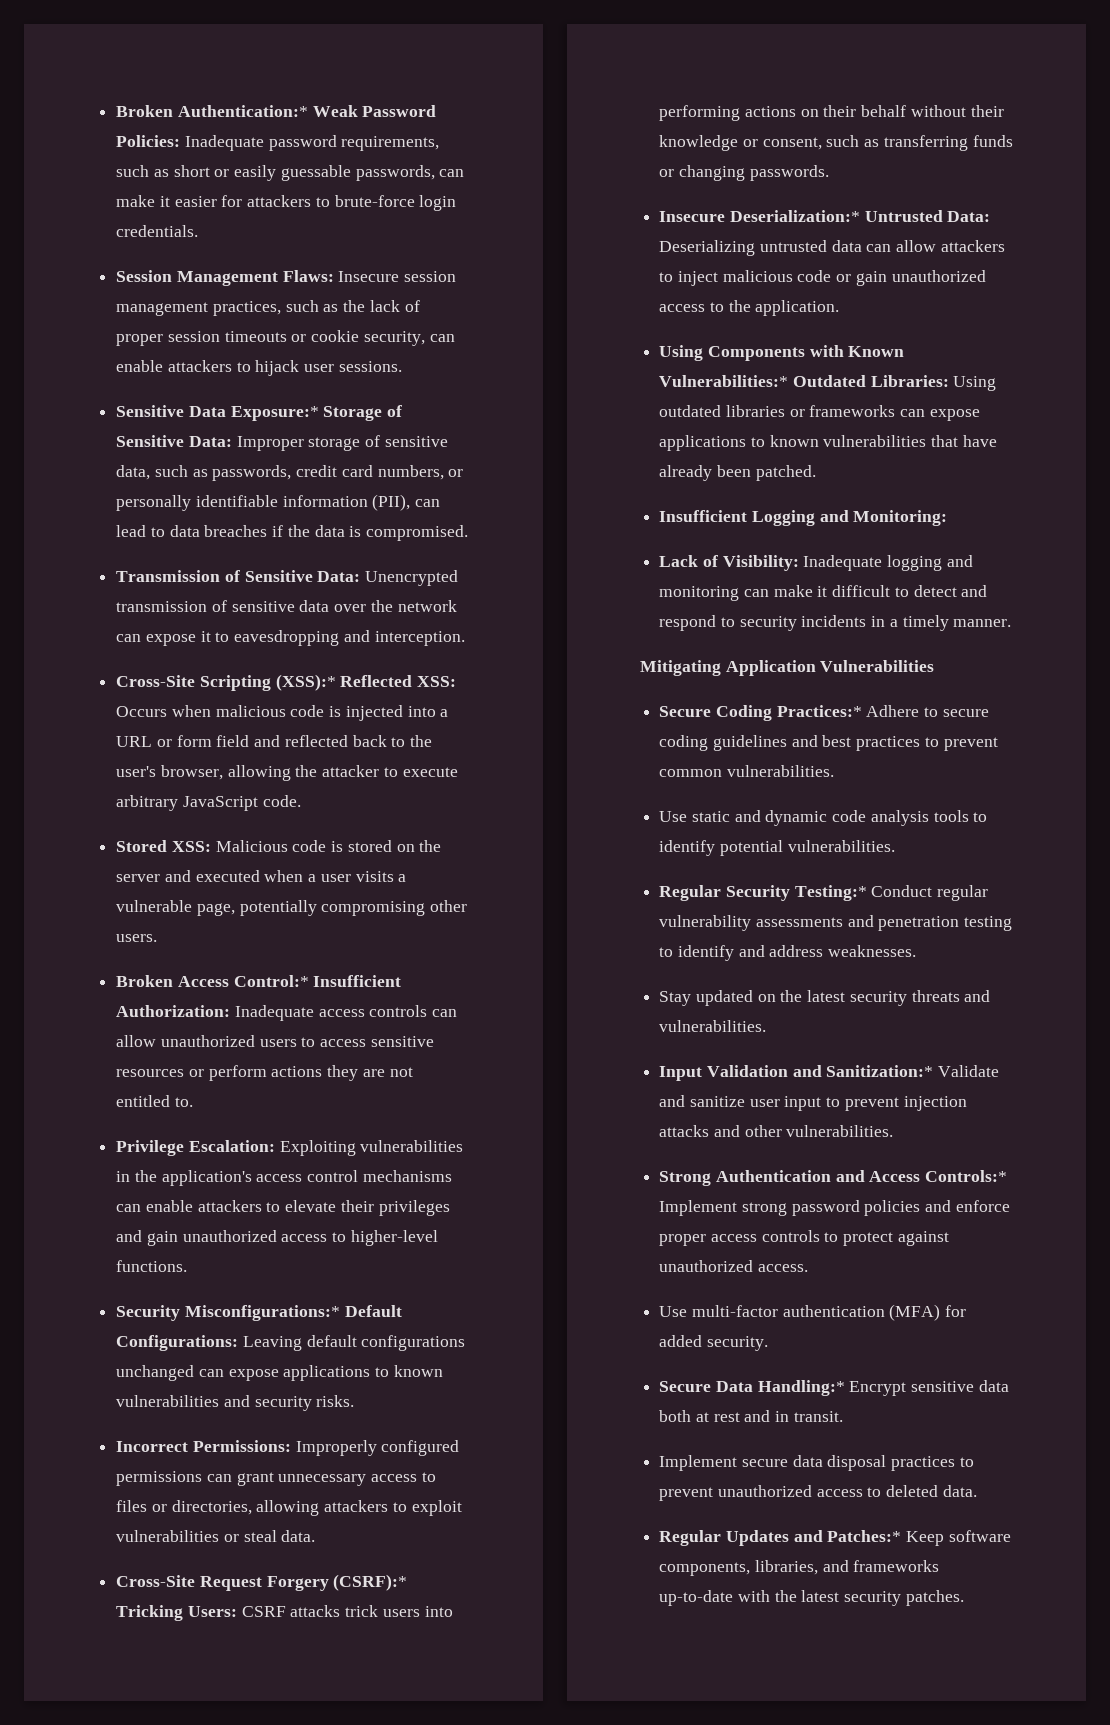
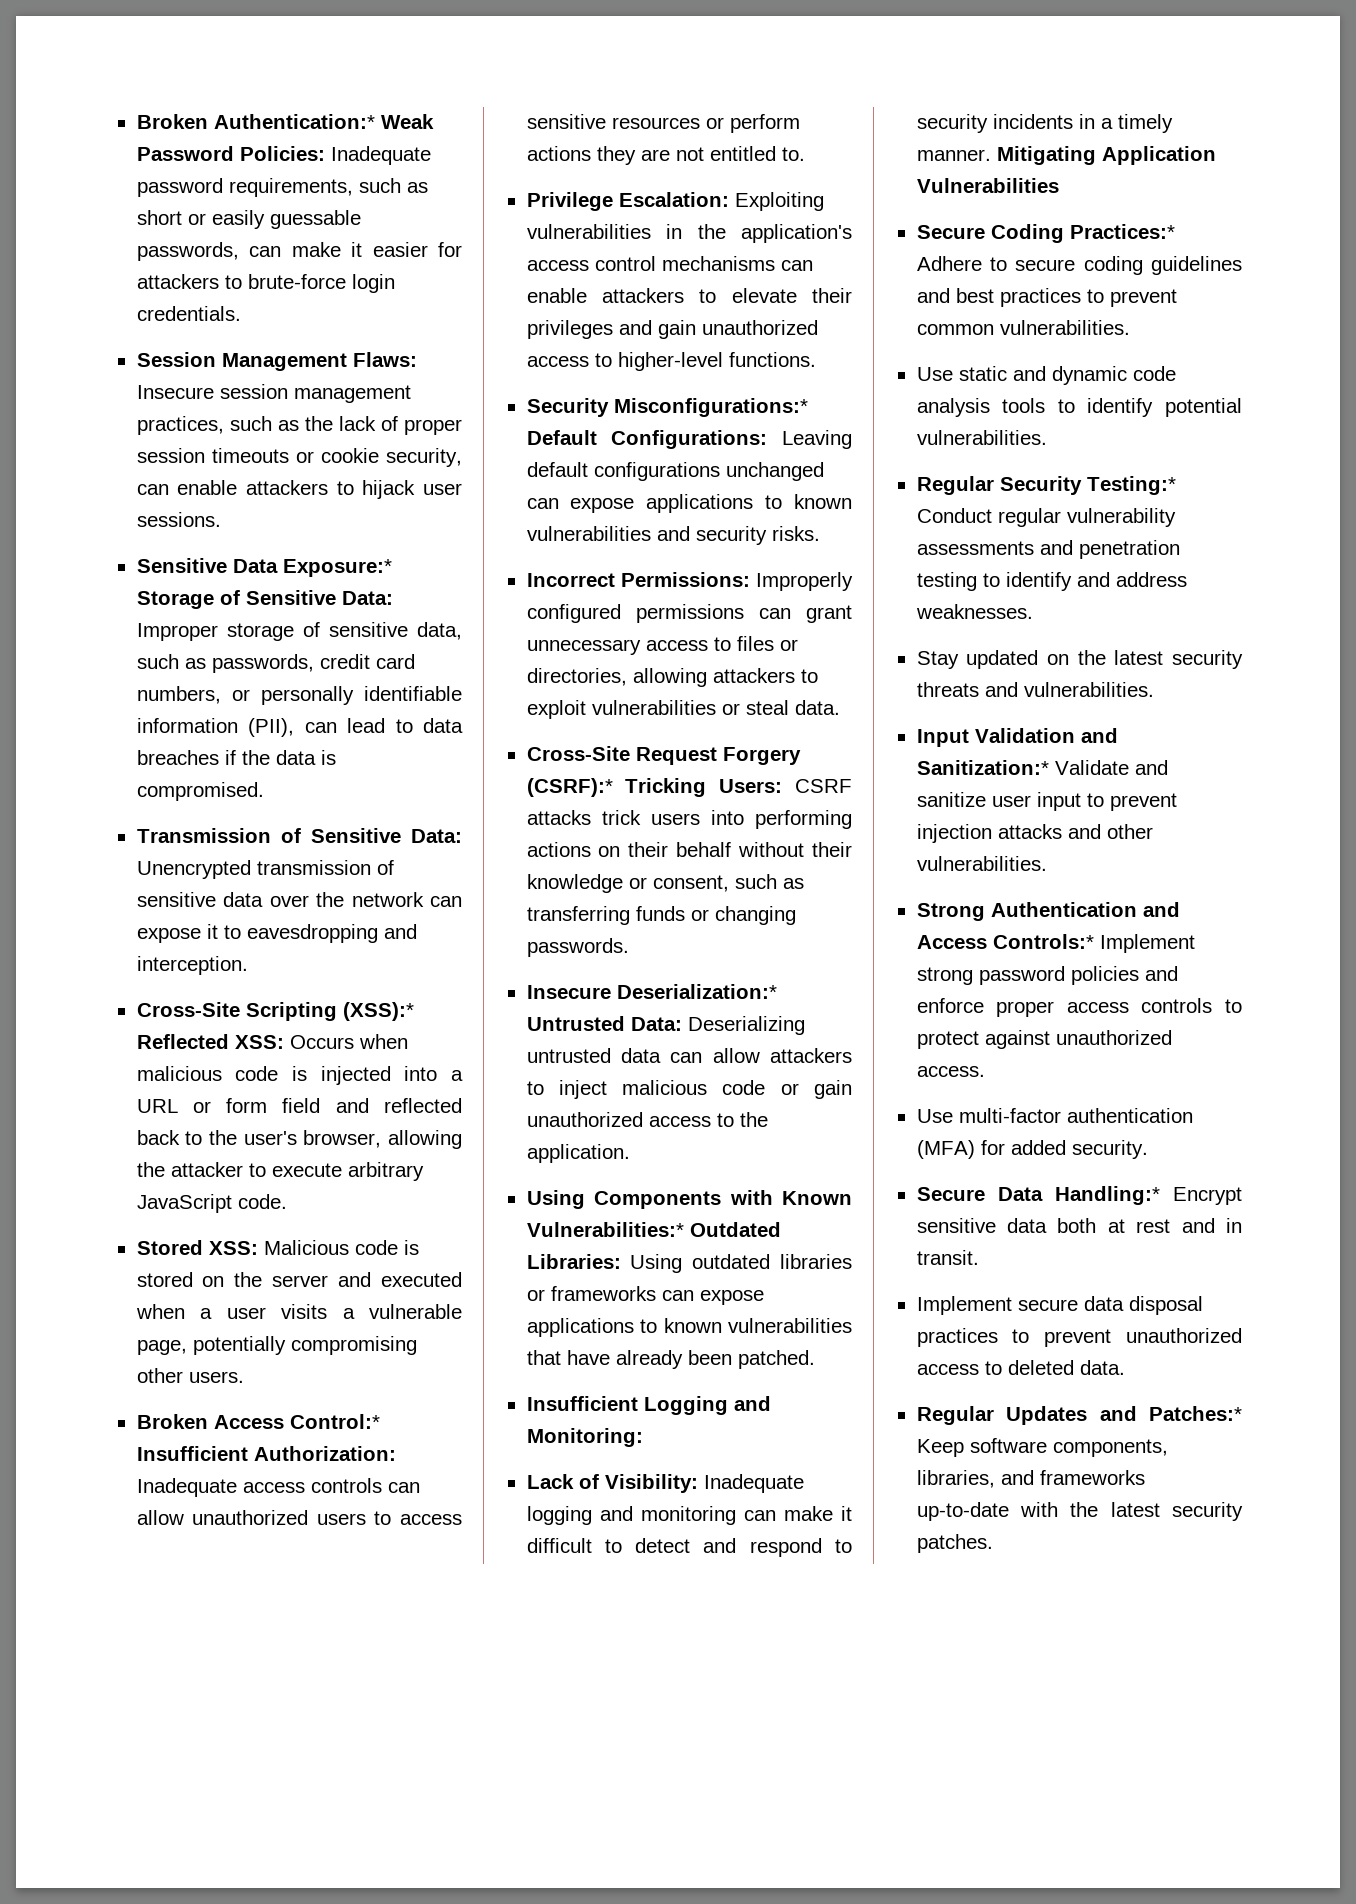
- Lack of Visibility: Inadequate logging and monitoring can make it difficult to detect and respond to security incidents in a timely manner.
- Mitigating Application Vulnerabilities
+ Lack of Visibility: Inadequate logging and monitoring can make it difficult to detect and respond to security incidents in a timely manner. Mitigating Application Vulnerabilities

